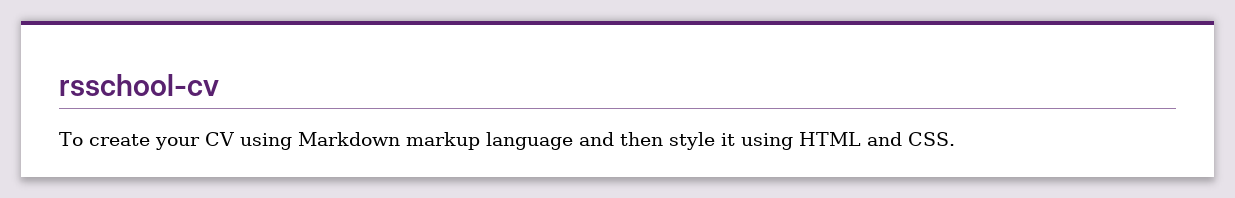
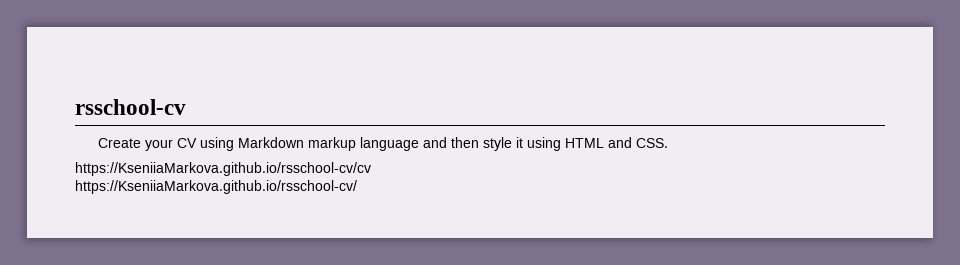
- To create your CV using Markdown markup language and then style it using HTML and CSS.
+ Create your CV using Markdown markup language and then style it using HTML and CSS.
+ https://KseniiaMarkova.github.io/rsschool-cv/cv
+ https://KseniiaMarkova.github.io/rsschool-cv/

